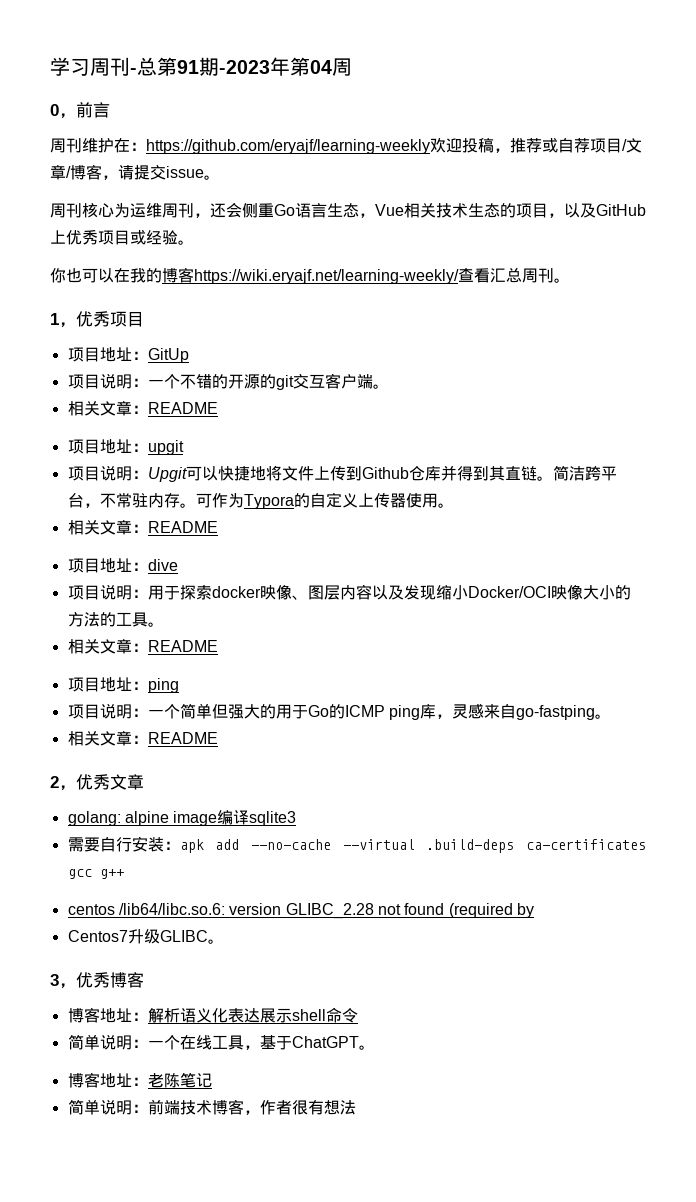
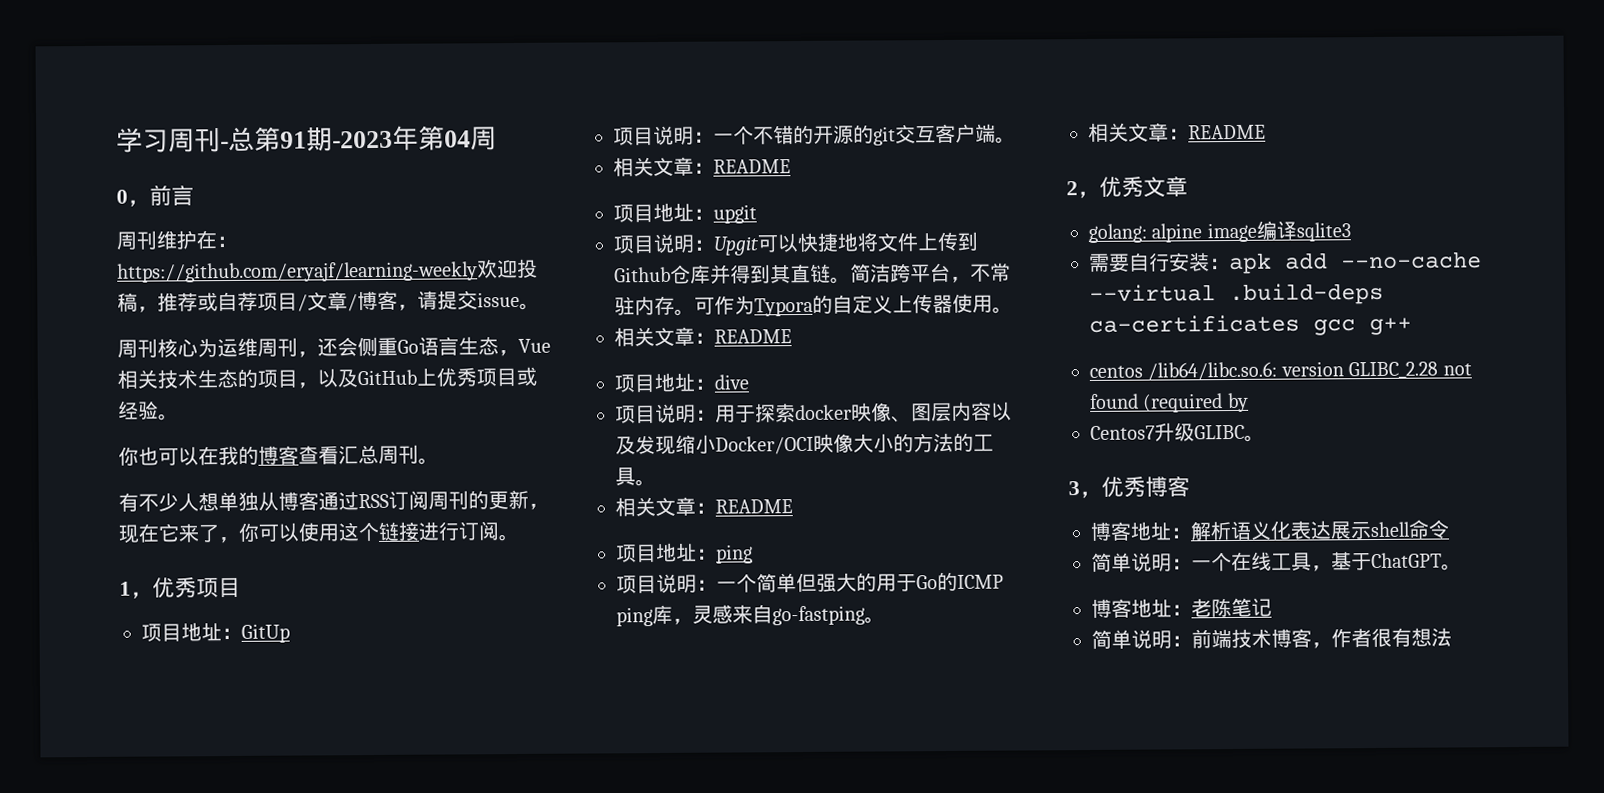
- 你也可以在我的博客https://wiki.eryajf.net/learning-weekly/查看汇总周刊。
+ 你也可以在我的博客查看汇总周刊。
+ 有不少人想单独从博客通过RSS订阅周刊的更新，现在它来了，你可以使用这个链接进行订阅。

